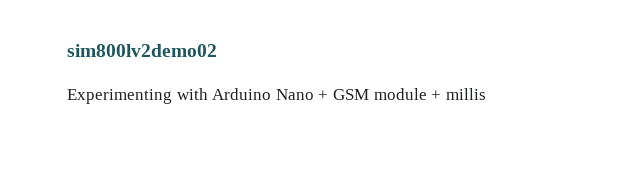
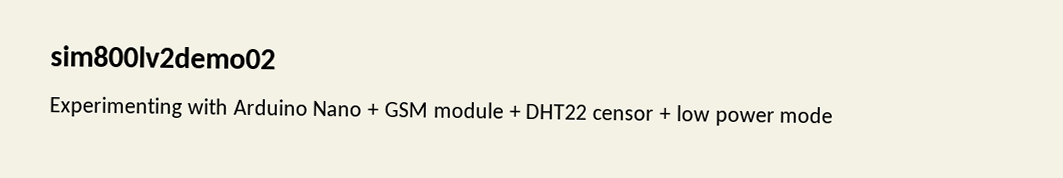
- Experimenting with Arduino Nano + GSM module + millis
+ Experimenting with Arduino Nano + GSM module + DHT22 censor + low power mode

